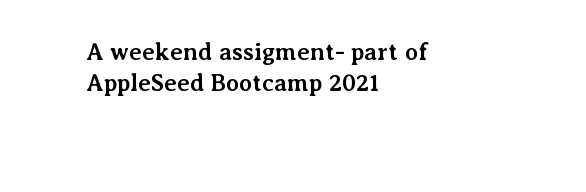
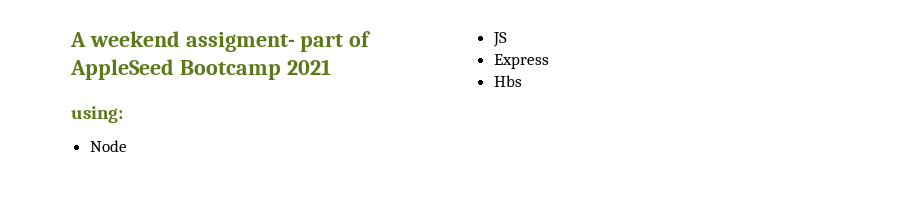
+ using:
+ Node
+ JS
+ Express
+ Hbs

